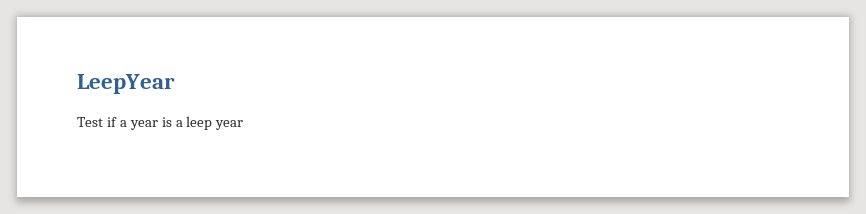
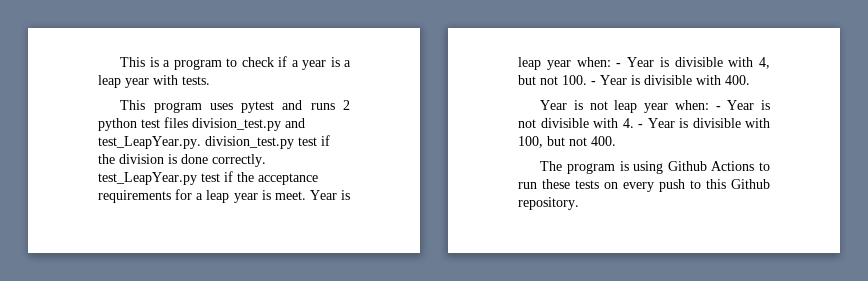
- LeepYear
- Test if a year is a leep year
+ This is a program to check if a year is a leap year with tests.
+ This program uses pytest and runs 2 python test files division_test.py and test_LeapYear.py. division_test.py test if the division is done correctly. test_LeapYear.py test if the acceptance requirements for a leap year is meet. Year is leap year when: - Year is divisible with 4, but not 100. - Year is divisible with 400.
+ Year is not leap year when: - Year is not divisible with 4. - Year is divisible with 100, but not 400.
+ The program is using Github Actions to run these tests on every push to this Github repository.

